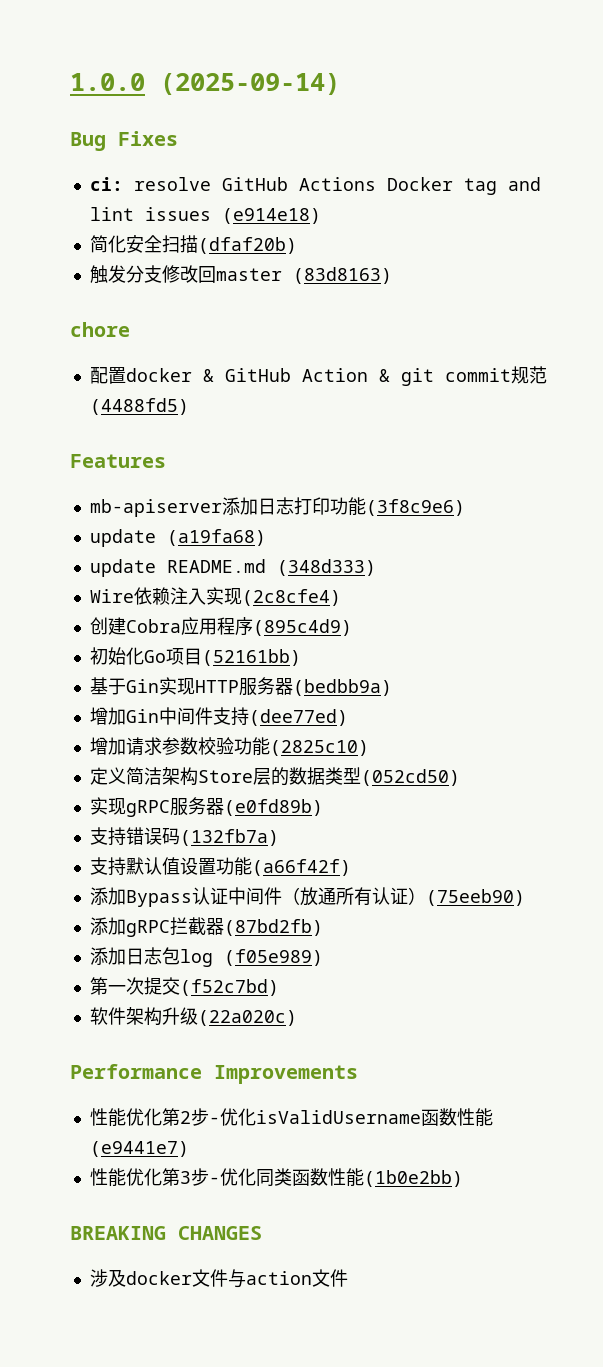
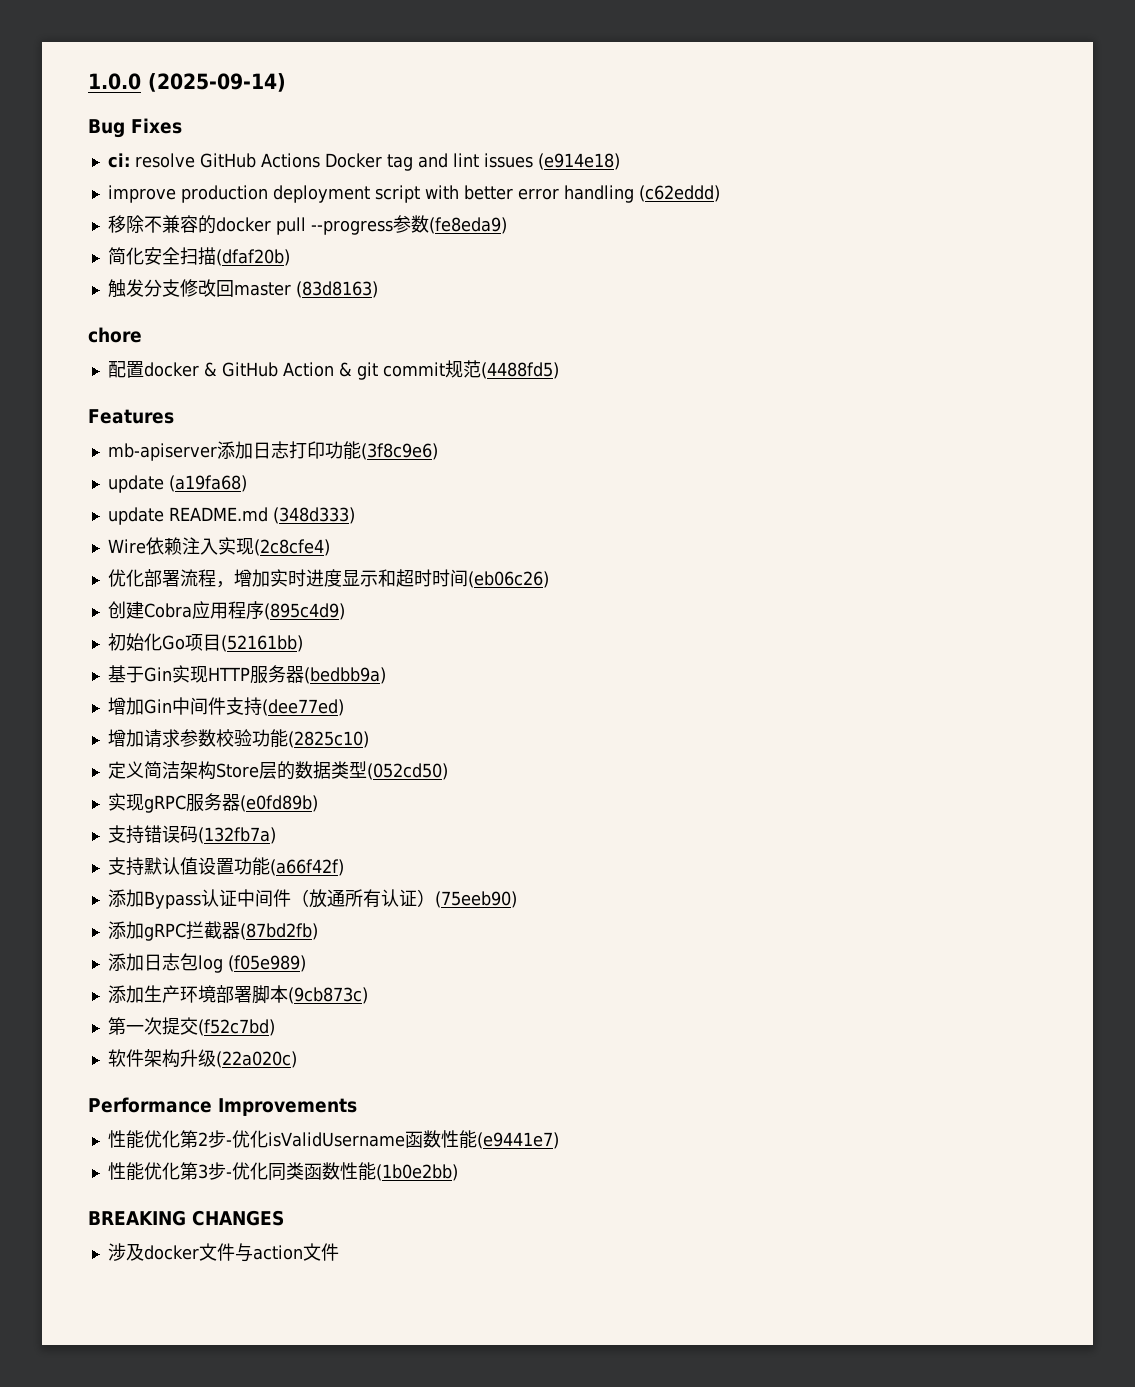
+ improve production deployment script with better error handling (c62eddd)
+ 移除不兼容的docker pull --progress参数(fe8eda9)
+ 优化部署流程，增加实时进度显示和超时时间(eb06c26)
+ 添加生产环境部署脚本(9cb873c)

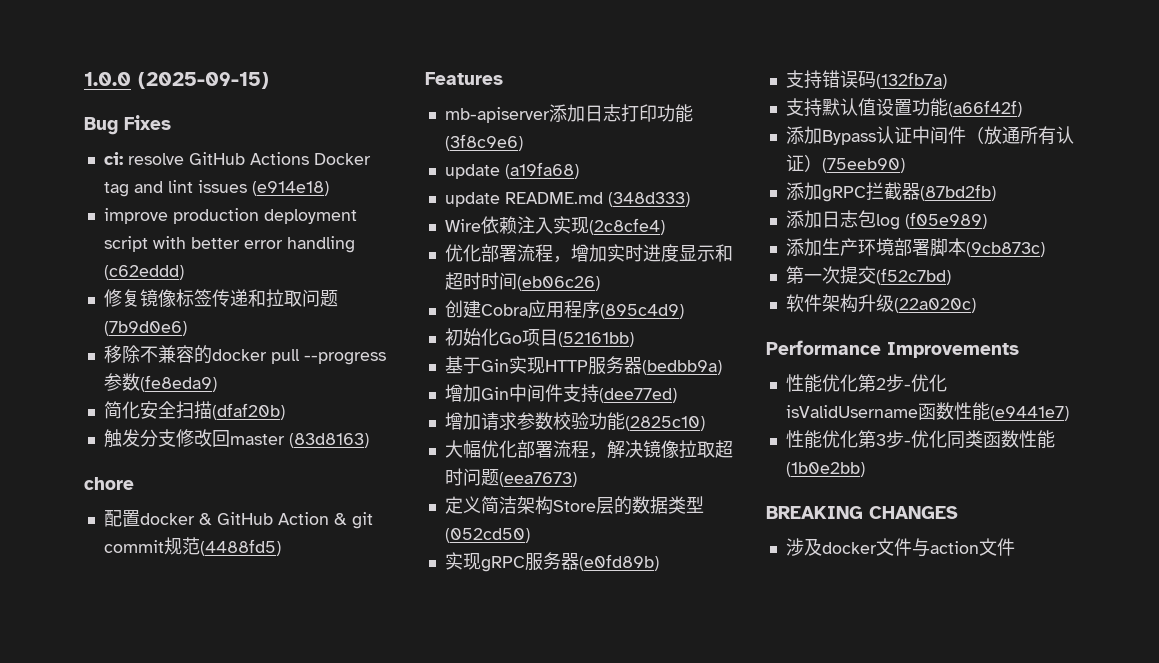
- 1.0.0 (2025-09-14)
+ 1.0.0 (2025-09-15)
+ 修复镜像标签传递和拉取问题(7b9d0e6)
+ 大幅优化部署流程，解决镜像拉取超时问题(eea7673)

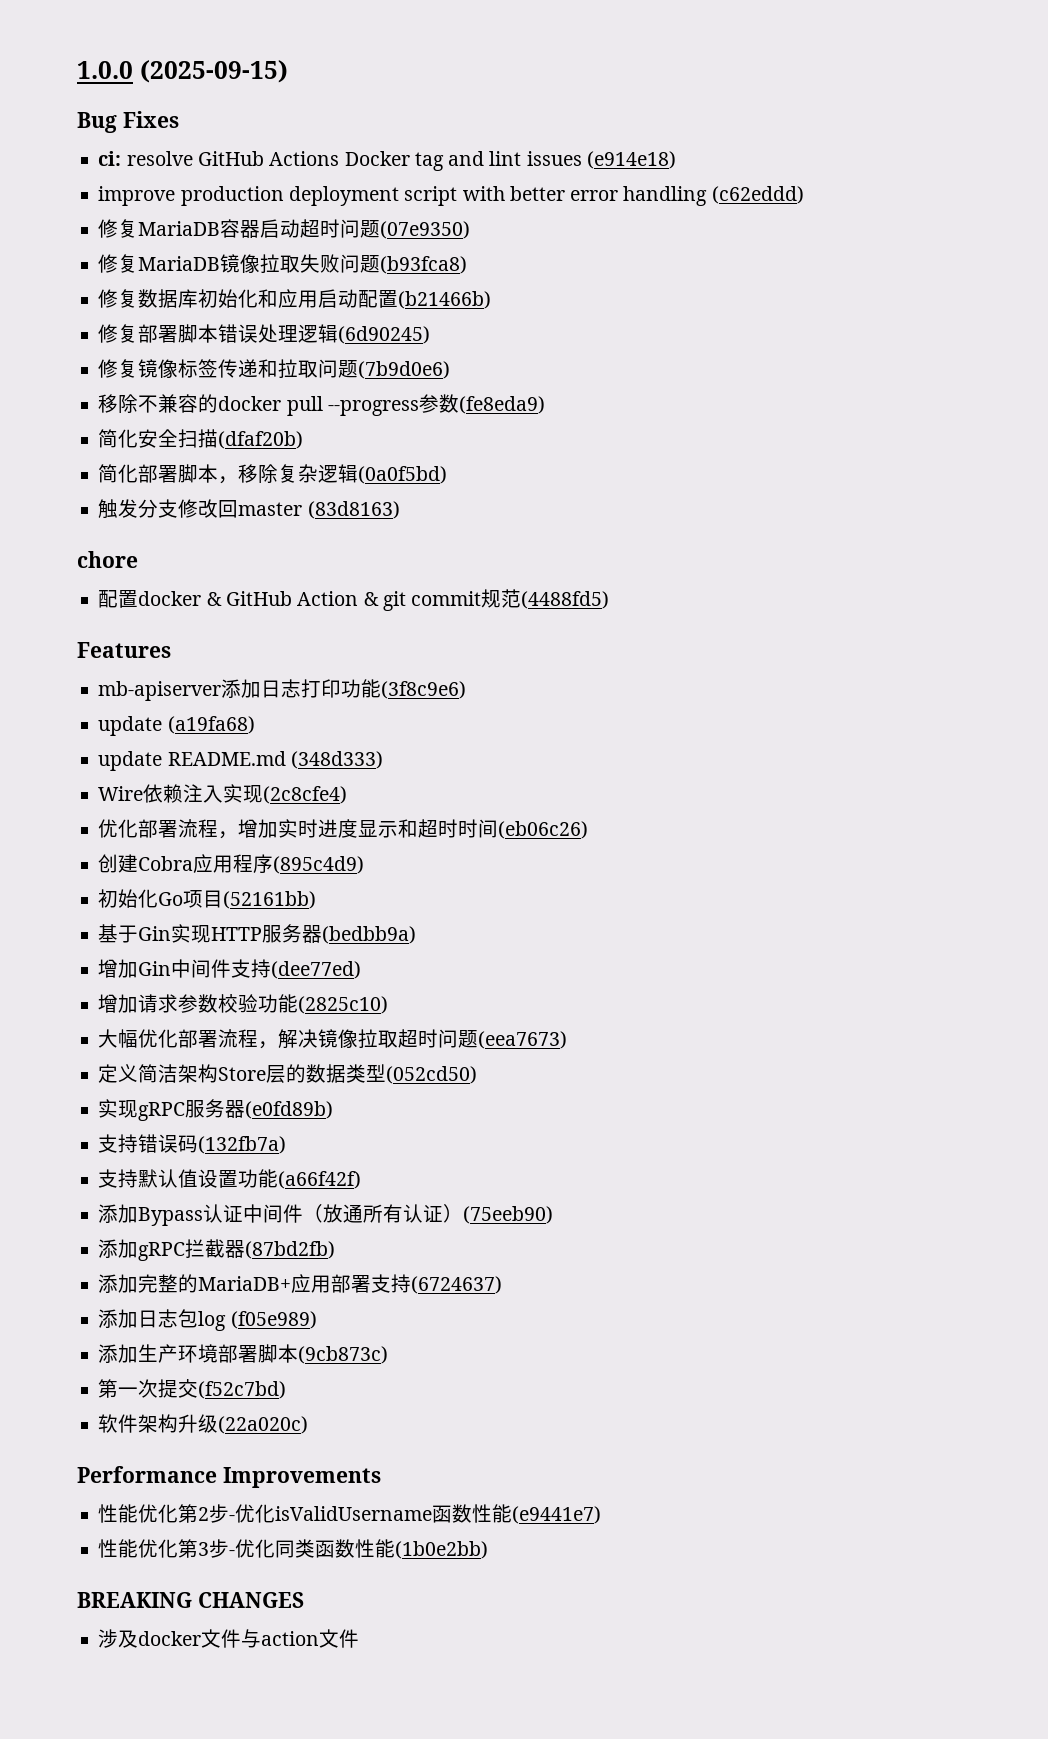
+ 修复MariaDB容器启动超时问题(07e9350)
+ 修复MariaDB镜像拉取失败问题(b93fca8)
+ 修复数据库初始化和应用启动配置(b21466b)
+ 修复部署脚本错误处理逻辑(6d90245)
+ 简化部署脚本，移除复杂逻辑(0a0f5bd)
+ 添加完整的MariaDB+应用部署支持(6724637)

